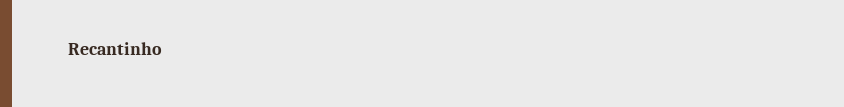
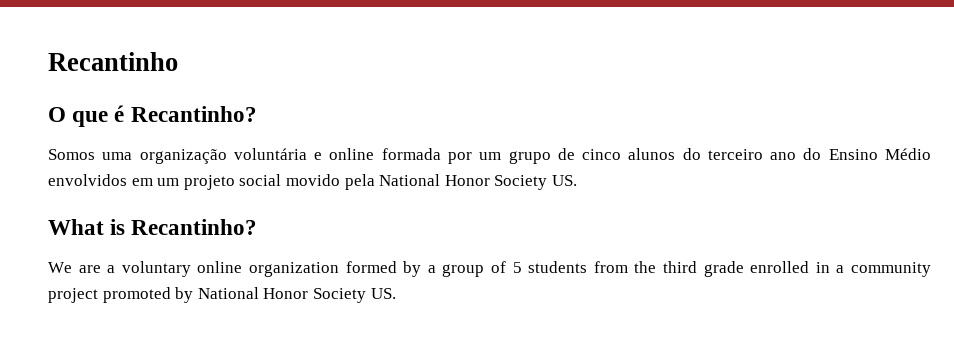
+ O que é Recantinho?
+ Somos uma organização voluntária e online formada por um grupo de cinco alunos do terceiro ano do Ensino Médio envolvidos em um projeto social movido pela National Honor Society US.
+ What is Recantinho?
+ We are a voluntary online organization formed by a group of 5 students from the third grade enrolled in a community project promoted by National Honor Society US.

